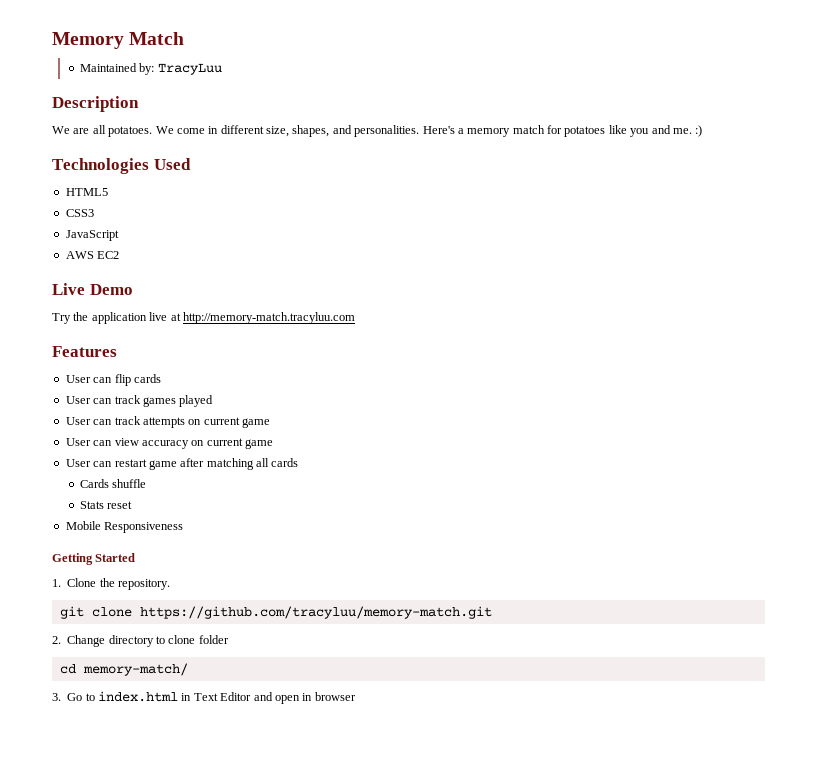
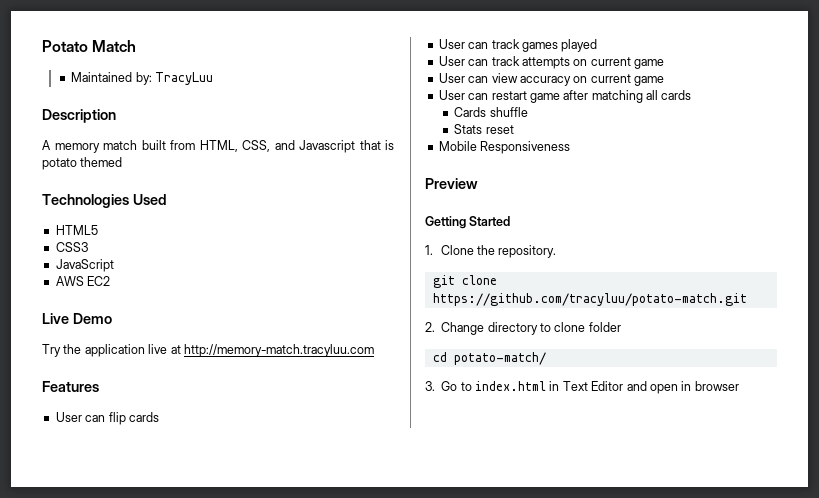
- Memory Match
+ Potato Match
- We are all potatoes. We come in different size, shapes, and personalities. Here's a memory match for potatoes like you and me. :)
+ A memory match built from HTML, CSS, and Javascript that is potato themed
+ Preview
- git clone https://github.com/tracyluu/memory-match.git
+ git clone https://github.com/tracyluu/potato-match.git
- cd memory-match/
+ cd potato-match/

